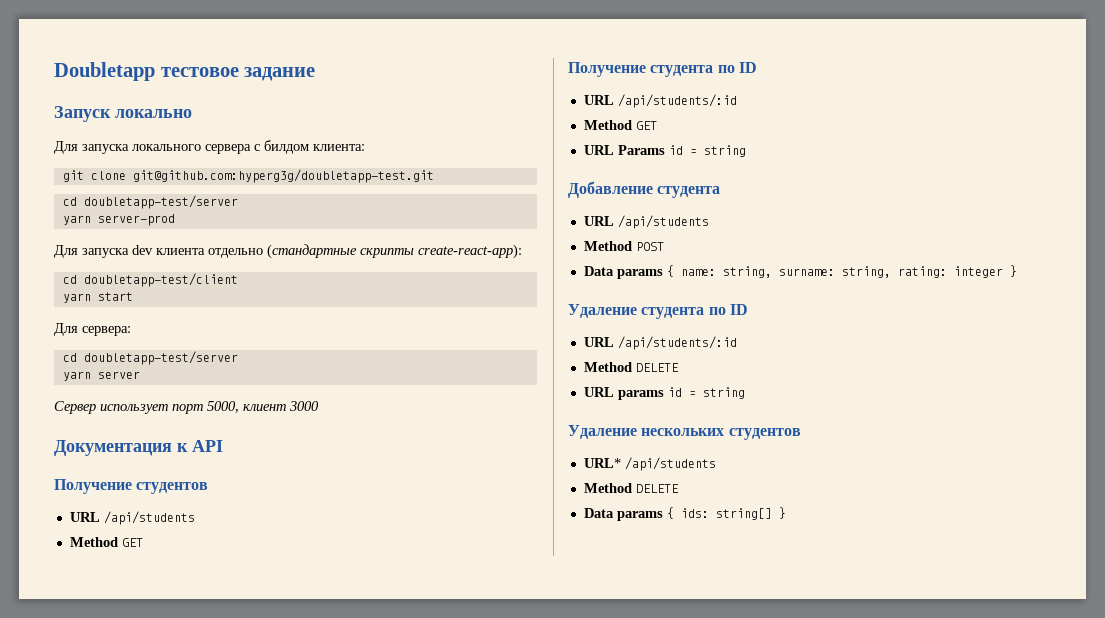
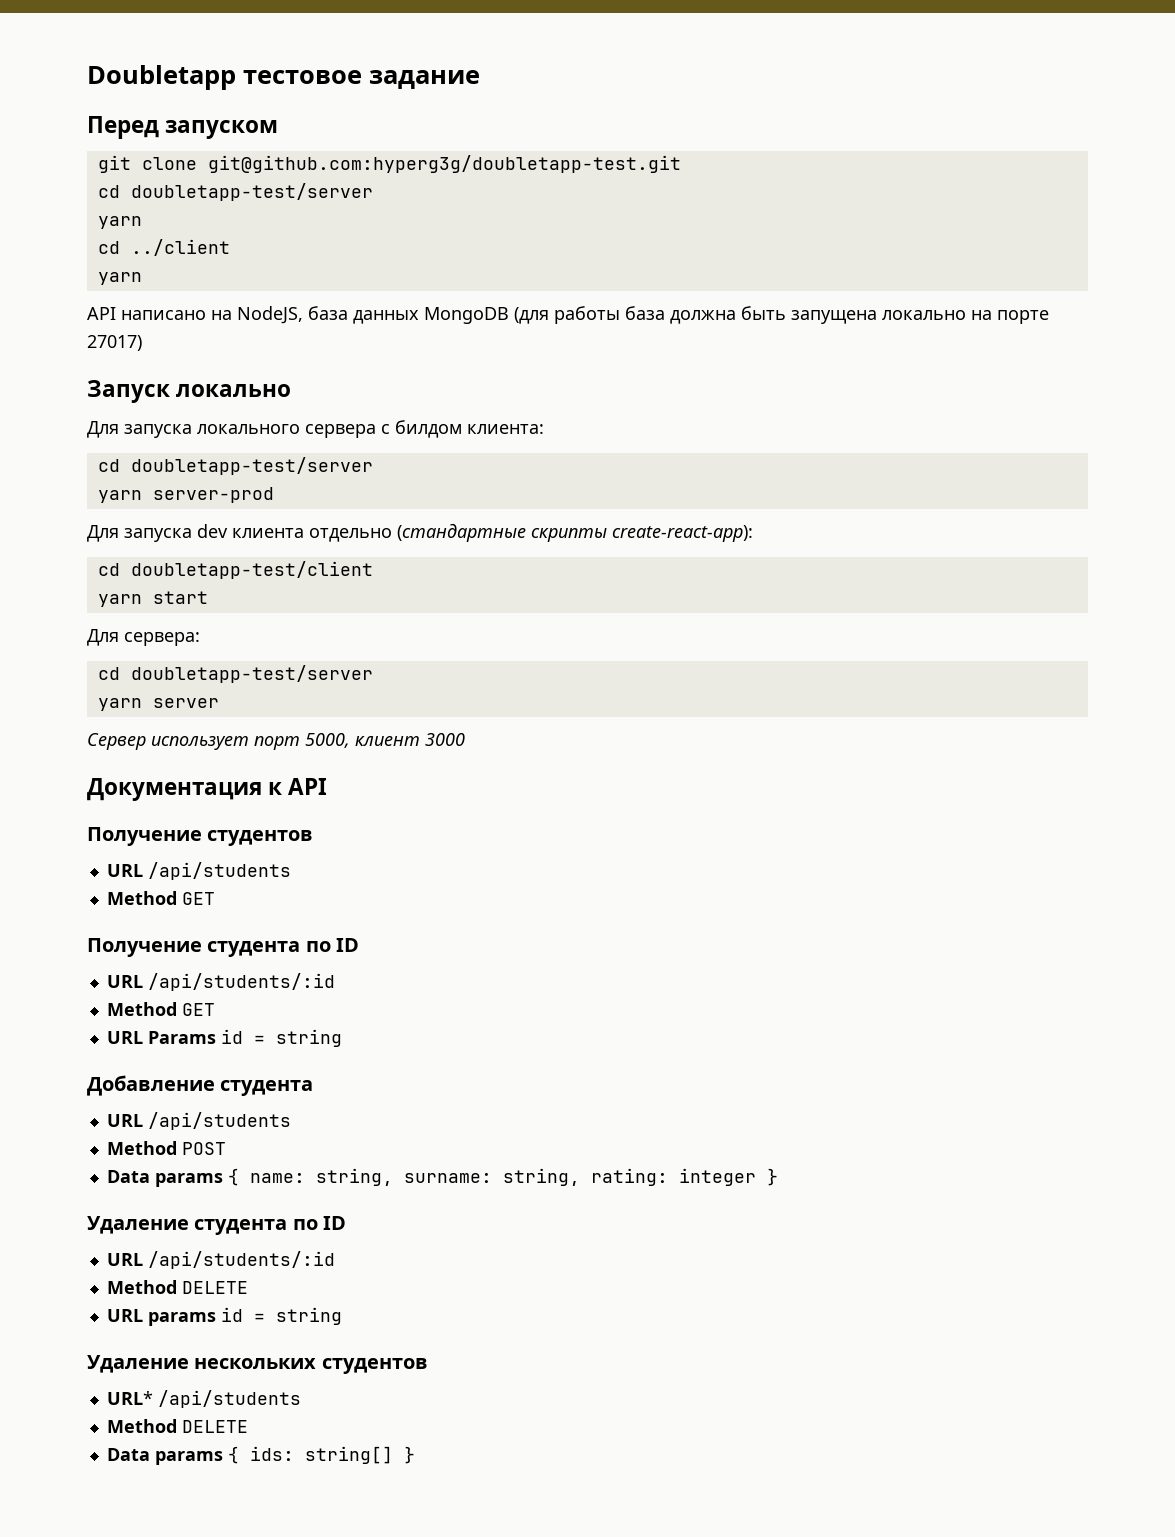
+ Перед запуском
+ git clone git@github.com:hyperg3g/doubletapp-test.git
+ cd doubletapp-test/server
+ yarn
+ cd ../client
+ yarn
+ API написано на NodeJS, база данных MongoDB (для работы база должна быть запущена локально на порте 27017)
- git clone git@github.com:hyperg3g/doubletapp-test.git

